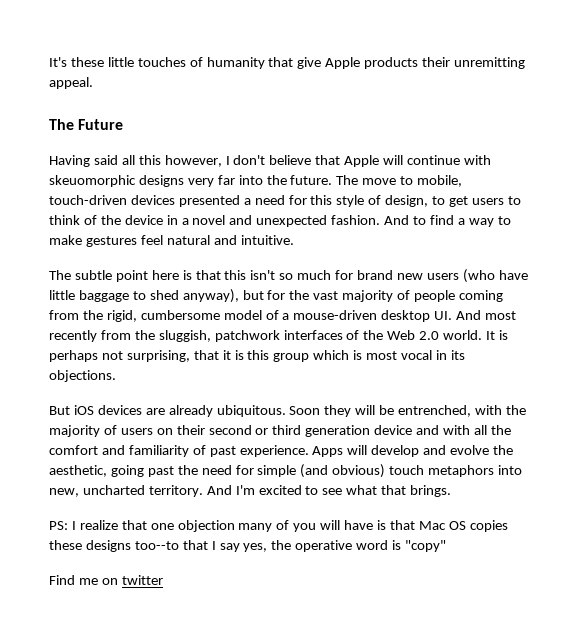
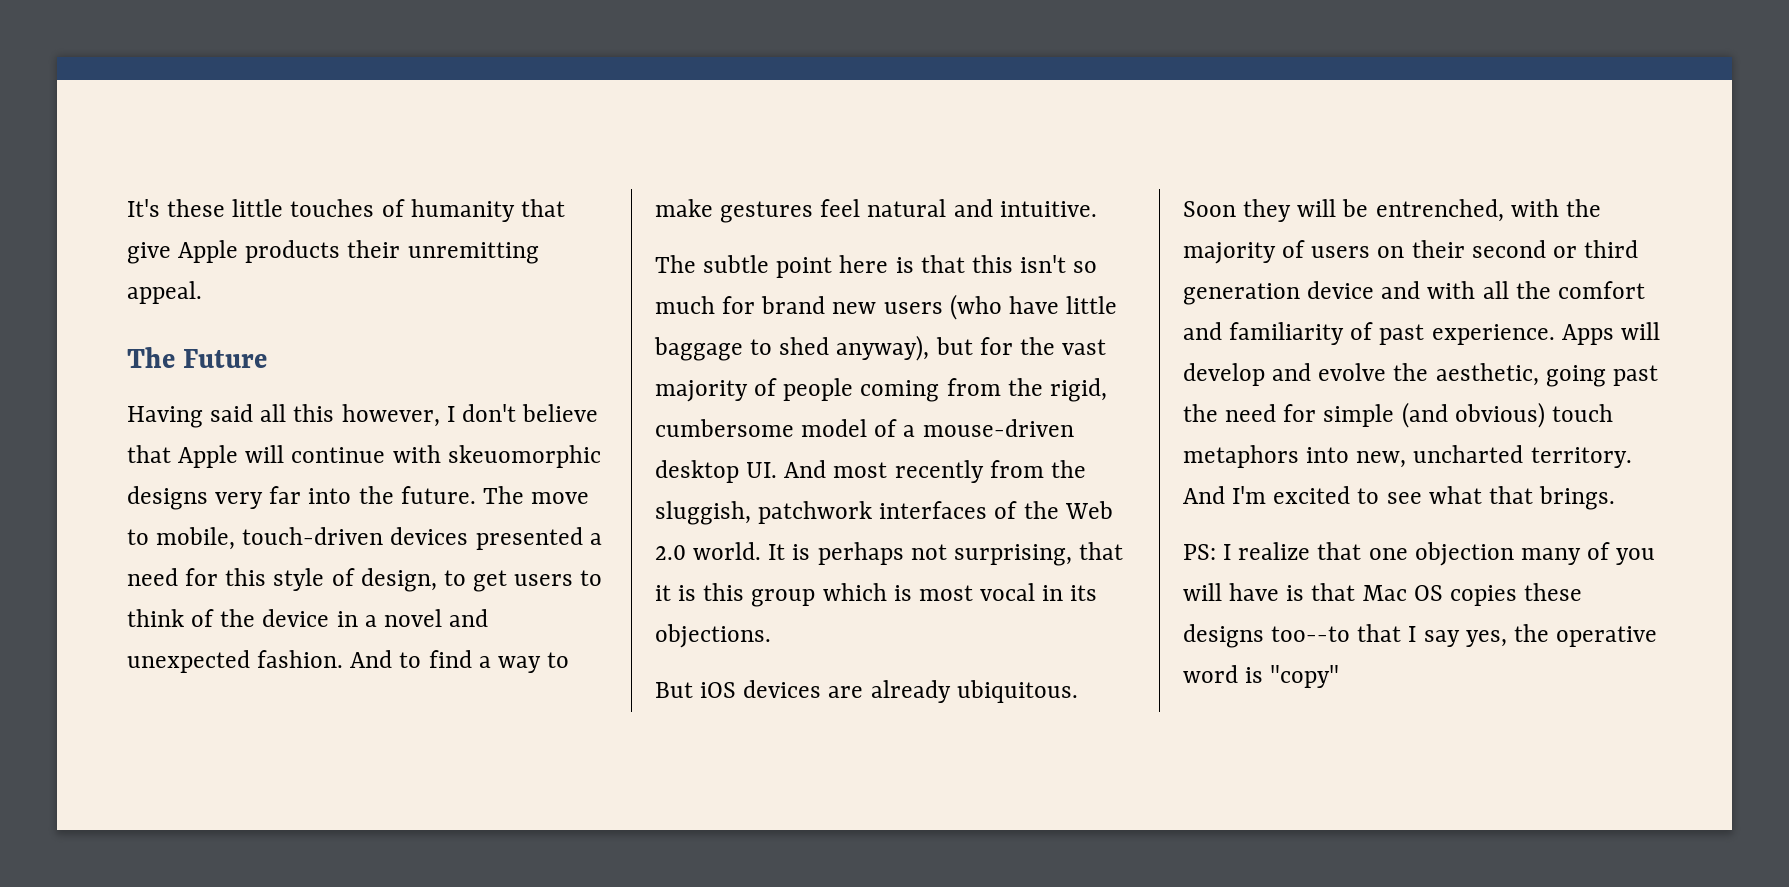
- Find me on twitter

